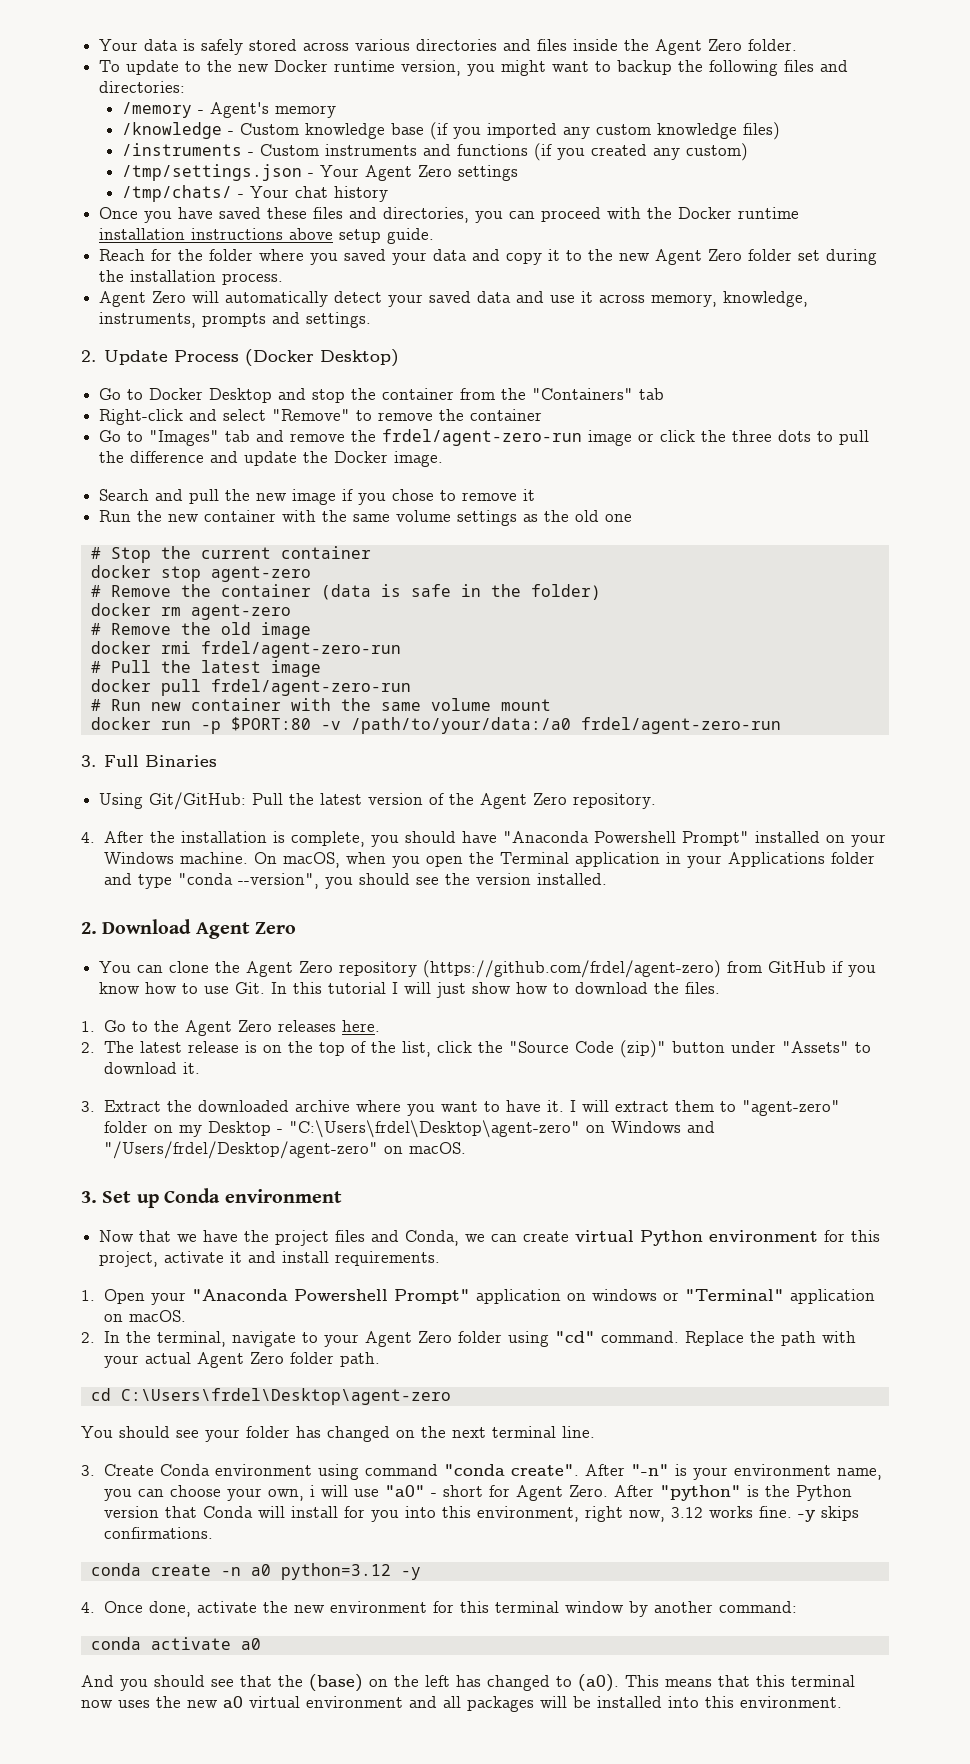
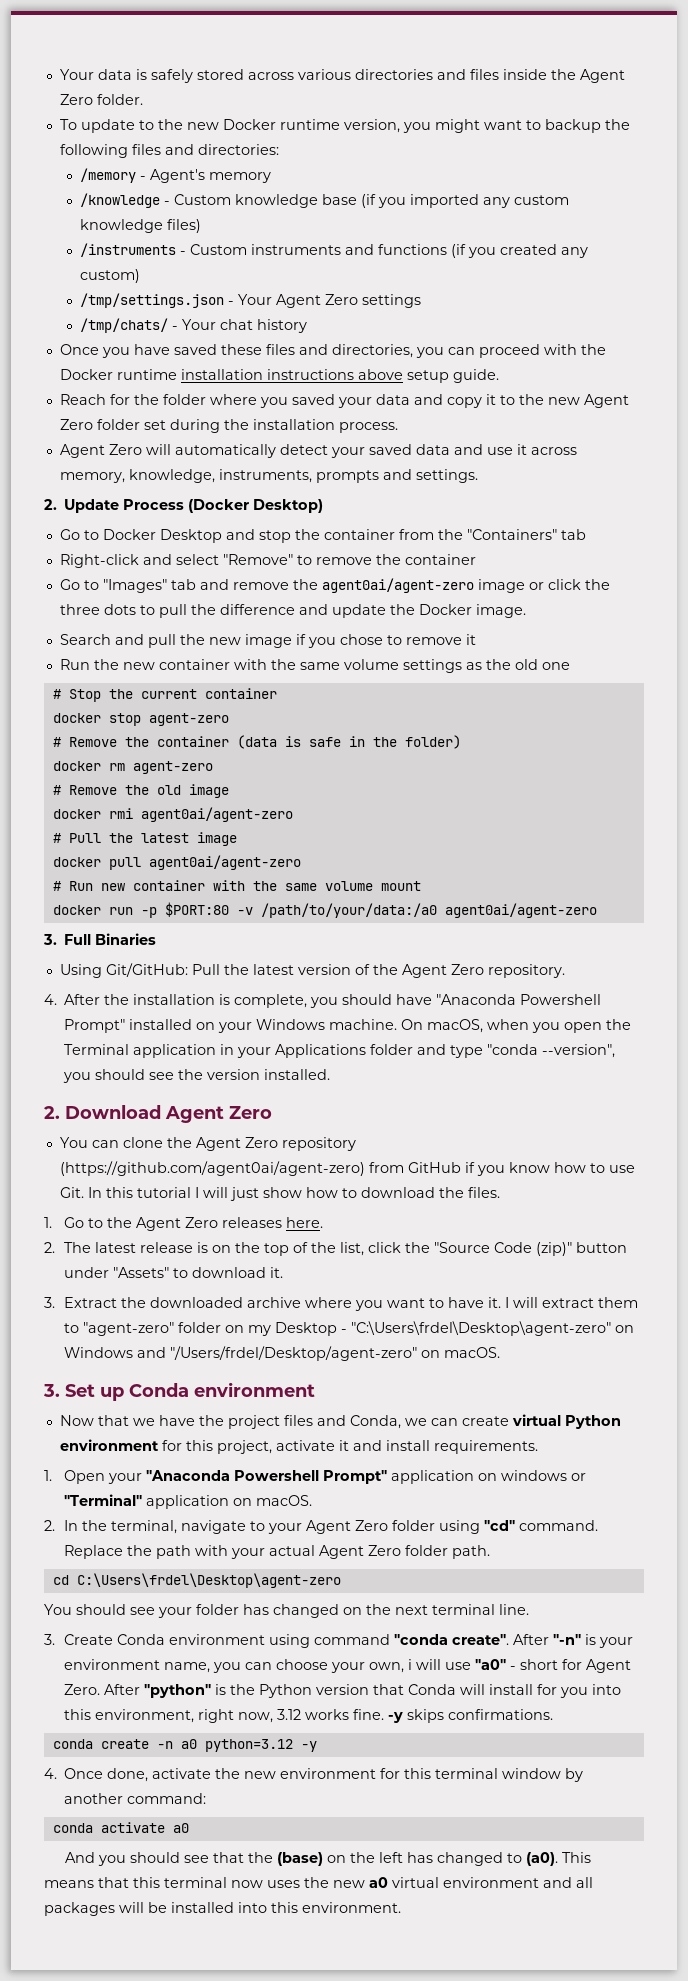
- Go to "Images" tab and remove the frdel/agent-zero-run image or click the three dots to pull the difference and update the Docker image.
+ Go to "Images" tab and remove the agent0ai/agent-zero image or click the three dots to pull the difference and update the Docker image.
- docker rmi frdel/agent-zero-run
+ docker rmi agent0ai/agent-zero
- docker pull frdel/agent-zero-run
+ docker pull agent0ai/agent-zero
- docker run -p $PORT:80 -v /path/to/your/data:/a0 frdel/agent-zero-run
+ docker run -p $PORT:80 -v /path/to/your/data:/a0 agent0ai/agent-zero
- You can clone the Agent Zero repository (https://github.com/frdel/agent-zero) from GitHub if you know how to use Git. In this tutorial I will just show how to download the files.
+ You can clone the Agent Zero repository (https://github.com/agent0ai/agent-zero) from GitHub if you know how to use Git. In this tutorial I will just show how to download the files.

